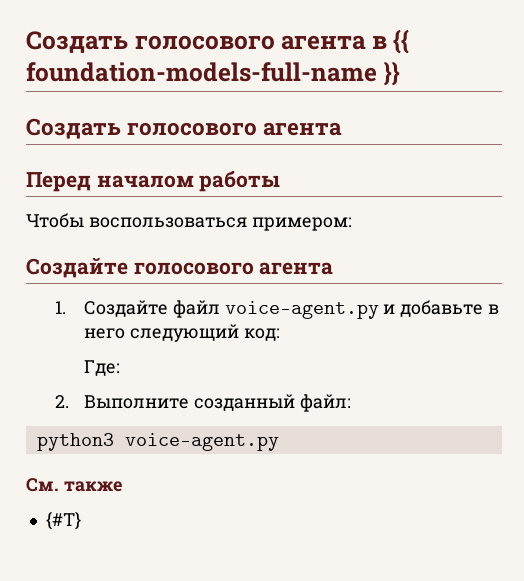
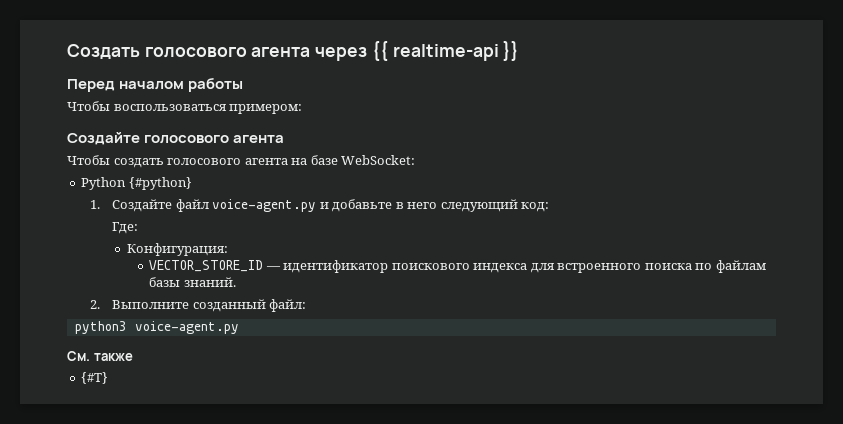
- Создать голосового агента в {{ foundation-models-full-name }}
- Создать голосового агента
+ Создать голосового агента через {{ realtime-api }}
+ Чтобы создать голосового агента на базе WebSocket:
+ Python {#python}
+ Конфигурация:
+ VECTOR_STORE_ID — идентификатор поискового индекса для встроенного поиска по файлам базы знаний.

